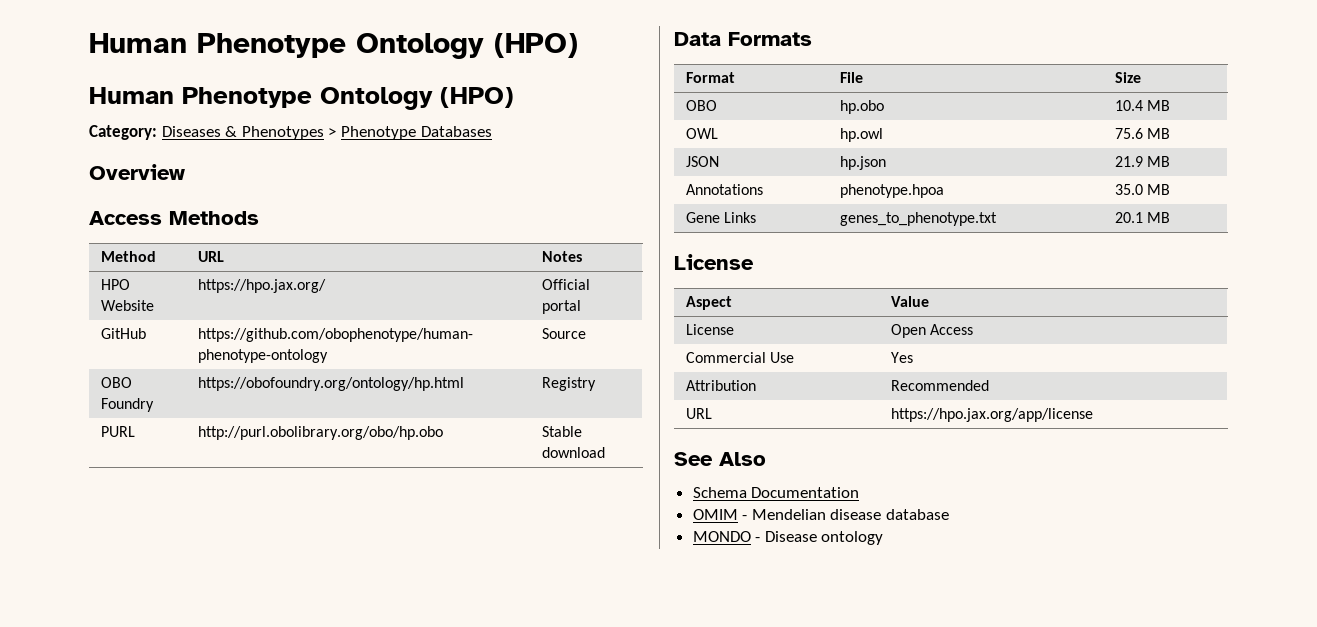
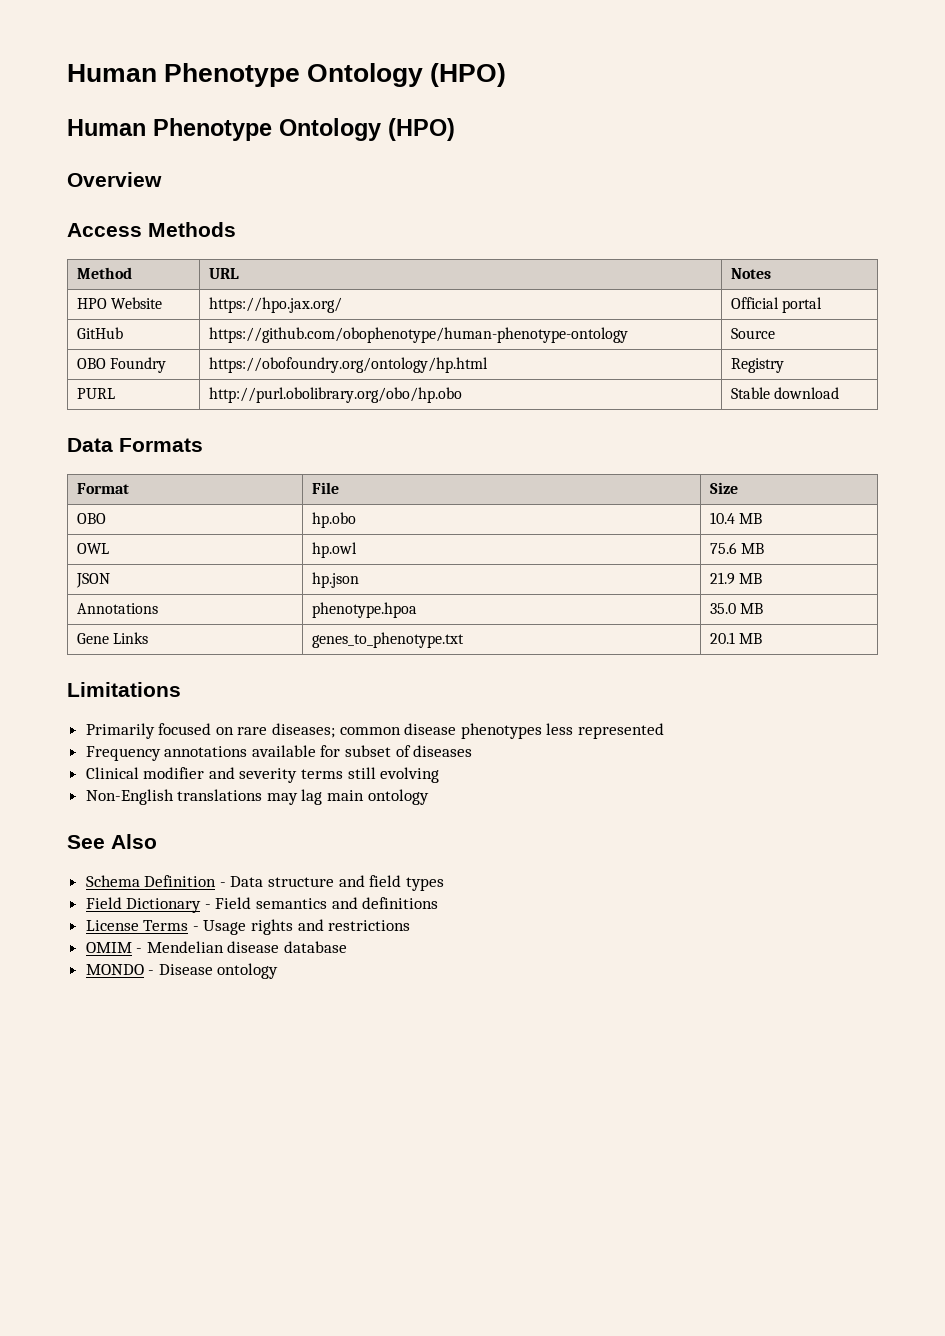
- Category: Diseases & Phenotypes > Phenotype Databases
  Gene Links | genes_to_phenotype.txt | 20.1 MB
- License
- Aspect | Value
- License | Open Access
- Commercial Use | Yes
- Attribution | Recommended
- URL | https://hpo.jax.org/app/license
+ Limitations
+ Primarily focused on rare diseases; common disease phenotypes less represented
+ Frequency annotations available for subset of diseases
+ Clinical modifier and severity terms still evolving
+ Non-English translations may lag main ontology
  See Also
- Schema Documentation
+ Schema Definition - Data structure and field types
+ Field Dictionary - Field semantics and definitions
+ License Terms - Usage rights and restrictions

